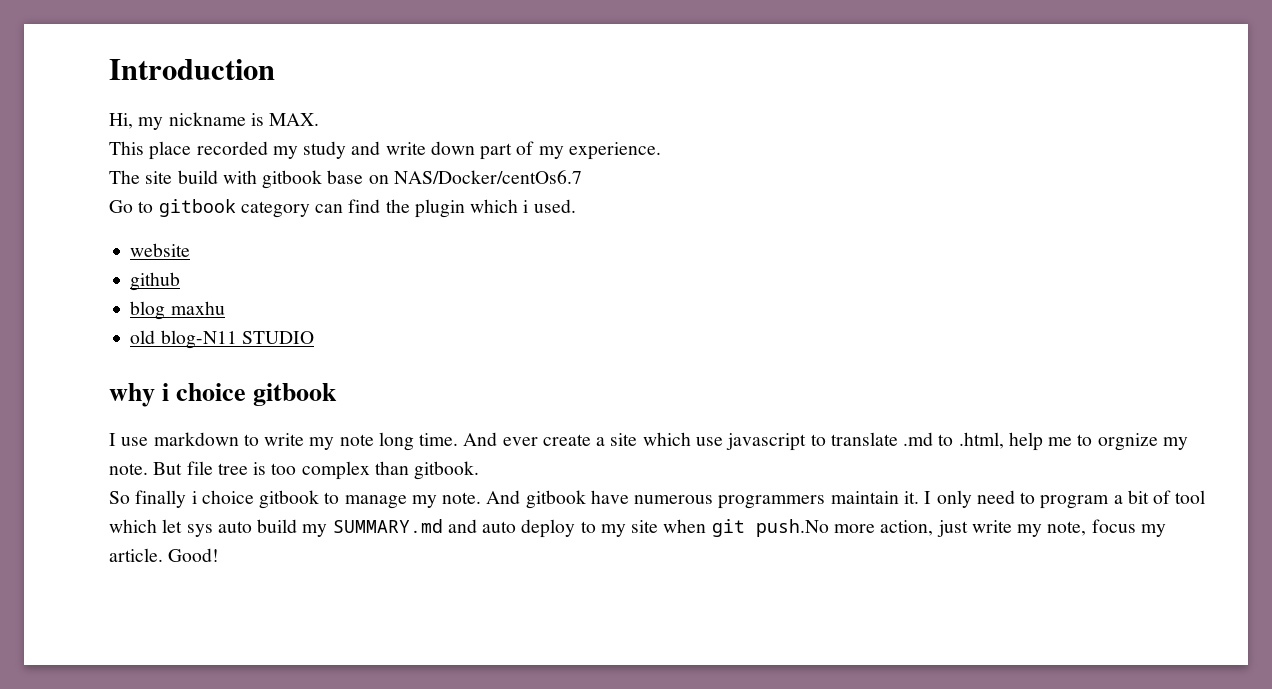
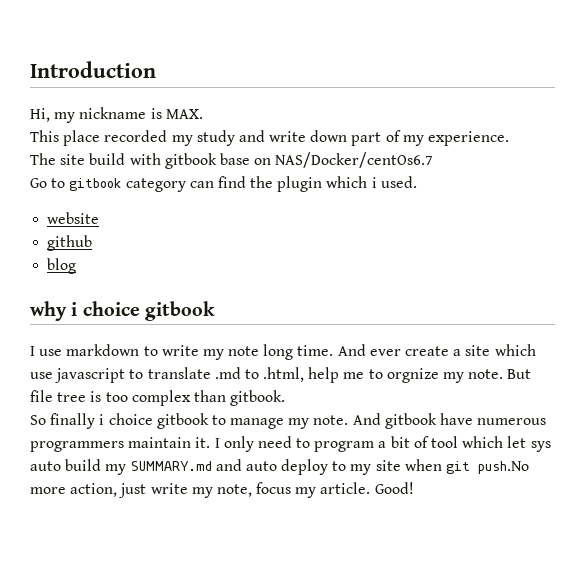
- blog maxhu
- old blog-N11 STUDIO
+ blog

